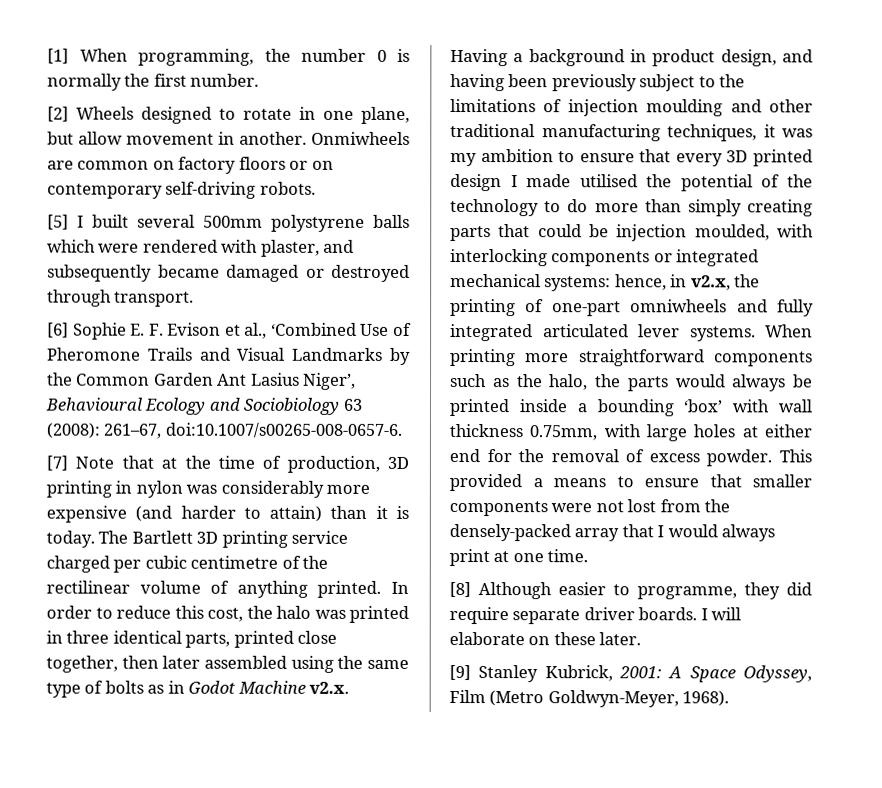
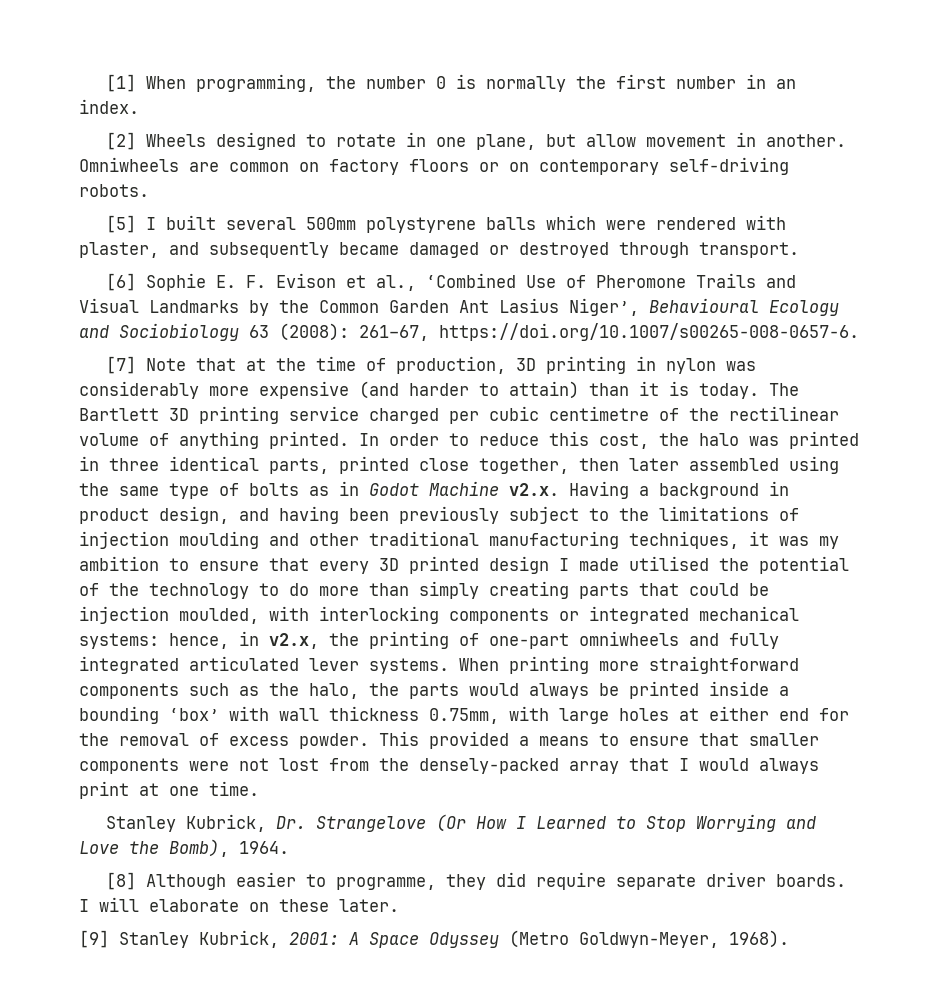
- [1] When programming, the number 0 is normally the first number.
+ [1] When programming, the number 0 is normally the first number in an index.
- Onmiwheels are common on factory floors or on contemporary self-driving robots.
+ Omniwheels are common on factory floors or on contemporary self-driving robots.
- [6] Sophie E. F. Evison et al., ‘Combined Use of Pheromone Trails and Visual Landmarks by the Common Garden Ant Lasius Niger’, Behavioural Ecology and Sociobiology 63 (2008): 261–67, doi:10.1007/s00265-008-0657-6.
+ [6] Sophie E. F. Evison et al., ‘Combined Use of Pheromone Trails and Visual Landmarks by the Common Garden Ant Lasius Niger’, Behavioural Ecology and Sociobiology 63 (2008): 261–67, https://doi.org/10.1007/s00265-008-0657-6.
+ Stanley Kubrick, Dr. Strangelove (Or How I Learned to Stop Worrying and Love the Bomb), 1964.
- [9] Stanley Kubrick, 2001: A Space Odyssey, Film (Metro Goldwyn-Meyer, 1968).
+ [9] Stanley Kubrick, 2001: A Space Odyssey (Metro Goldwyn-Meyer, 1968).

